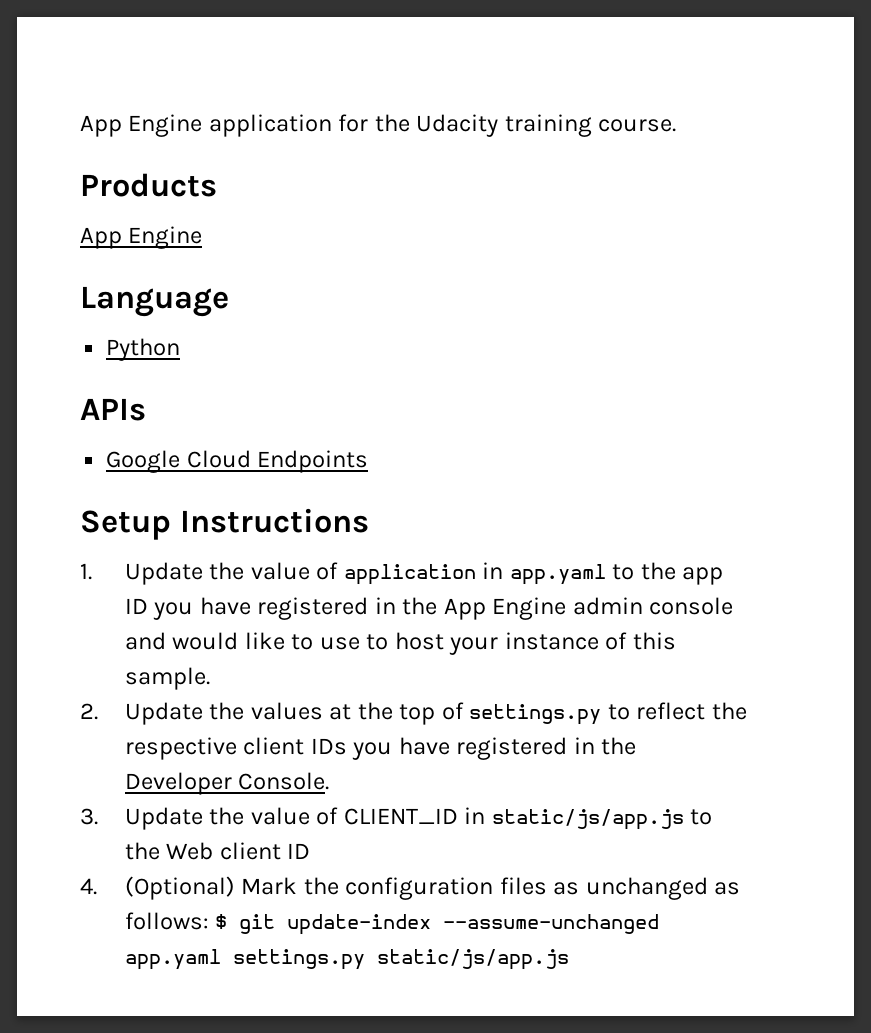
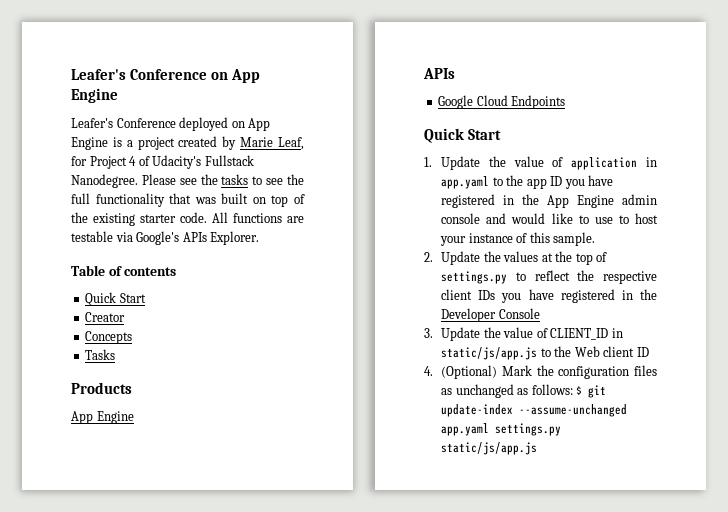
- App Engine application for the Udacity training course.
+ Leafer's Conference on App Engine
+ Leafer's Conference deployed on App Engine is a project created by Marie Leaf, for Project 4 of Udacity's Fullstack Nanodegree. Please see the tasks to see the full functionality that was built on top of the existing starter code. All functions are testable via Google's APIs Explorer.
+ Table of contents
+ Quick Start
+ Creator
+ Concepts
+ Tasks
- Language
- Python
  Google Cloud Endpoints
- Setup Instructions
+ Quick Start
- 2. Update the values at the top of settings.py to reflect the respective client IDs you have registered in the Developer Console.
+ 2. Update the values at the top of settings.py to reflect the respective client IDs you have registered in the Developer Console

